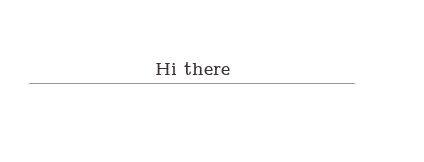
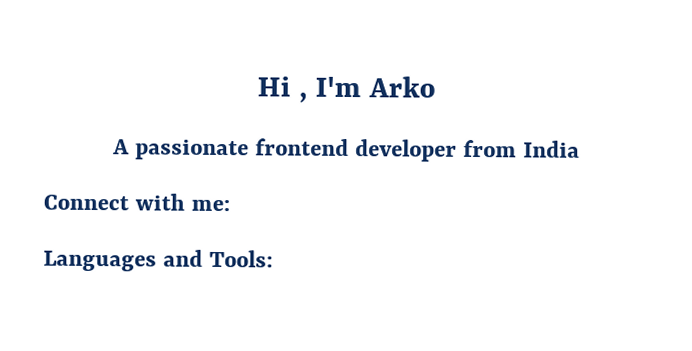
- Hi there
+ Hi , I'm Arko
+ A passionate frontend developer from India
+ Connect with me:
+ Languages and Tools:

